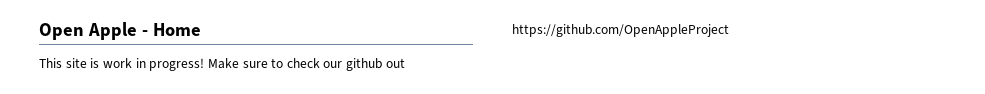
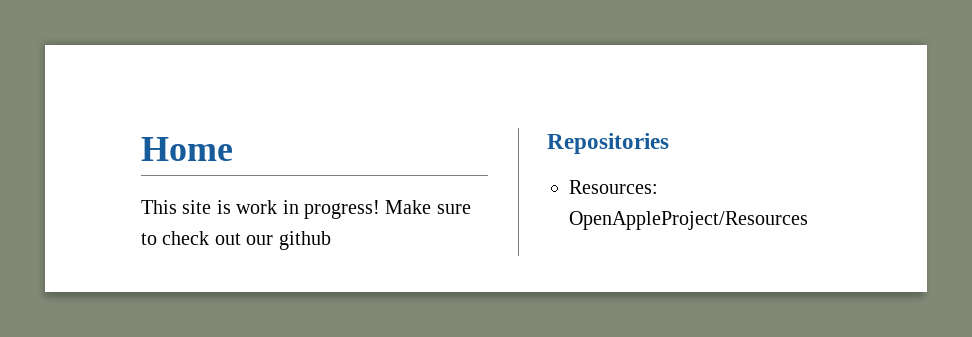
- Open Apple - Home
+ Home
- Make sure to check our github out https://github.com/OpenAppleProject
+ Make sure to check out our github
+ Repositories
+ Resources: OpenAppleProject/Resources

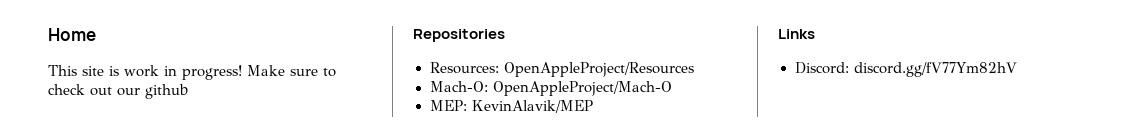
+ Mach-O: OpenAppleProject/Mach-O
+ MEP: KevinAlavik/MEP
+ Links
+ Discord: discord.gg/fV77Ym82hV

